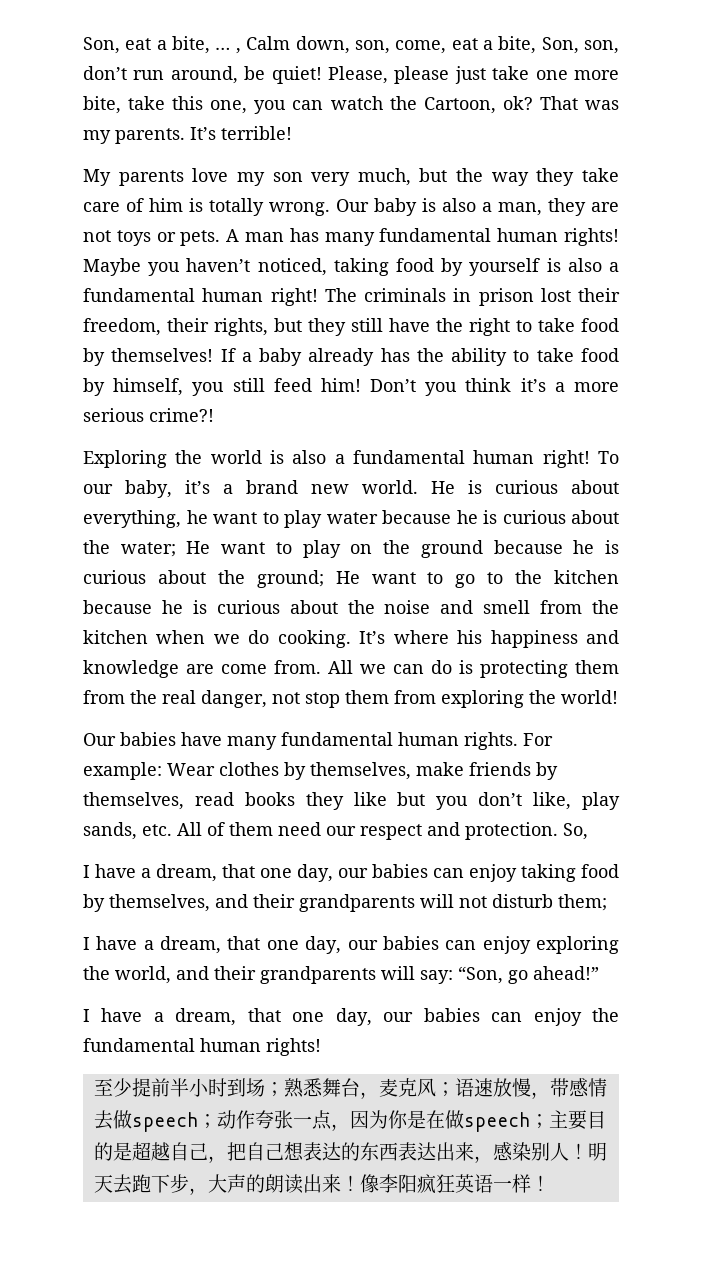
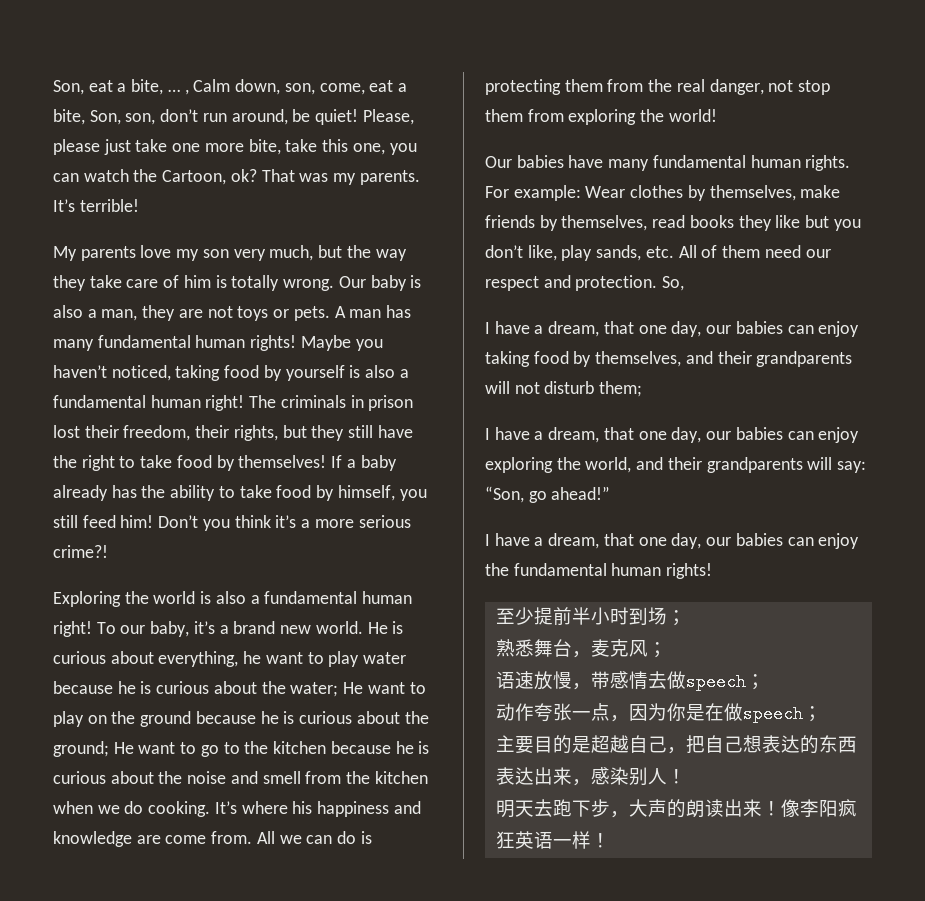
- 至少提前半小时到场；熟悉舞台，麦克风；语速放慢，带感情去做speech；动作夸张一点，因为你是在做speech；主要目的是超越自己，把自己想表达的东西表达出来，感染别人！明天去跑下步，大声的朗读出来！
+ 至少提前半小时到场；
+ 熟悉舞台，麦克风；
+ 语速放慢，带感情去做speech；
+ 动作夸张一点，因为你是在做speech；
+ 主要目的是超越自己，把自己想表达的东西表达出来，感染别人！
+ 明天去跑下步，大声的朗读出来！

